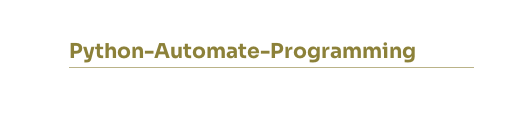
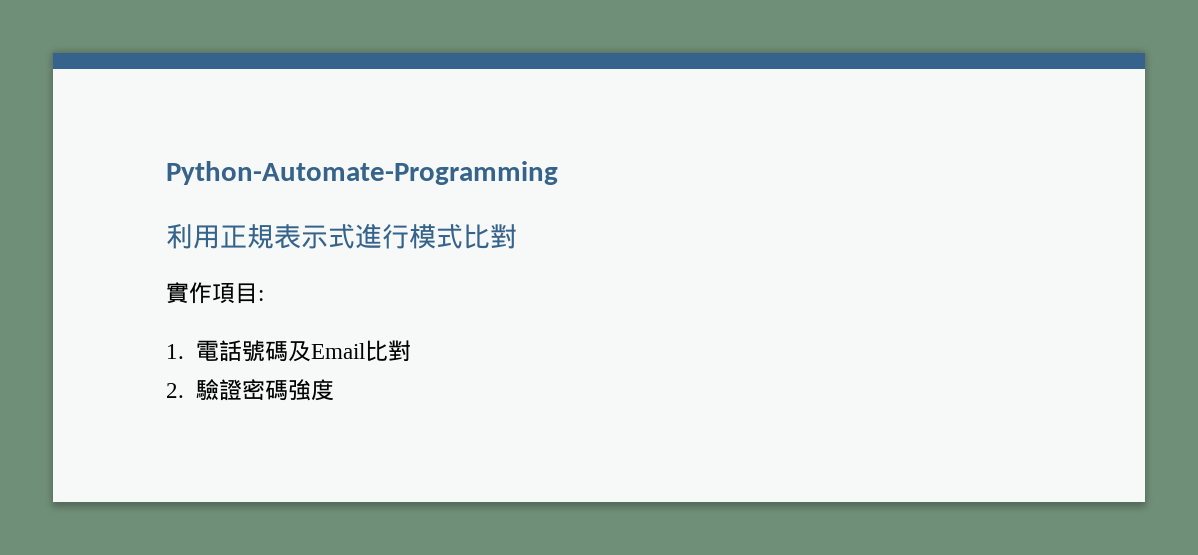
+ 利用正規表示式進行模式比對
+ 實作項目:
+ 1.電話號碼及Email比對
+ 2.驗證密碼強度

